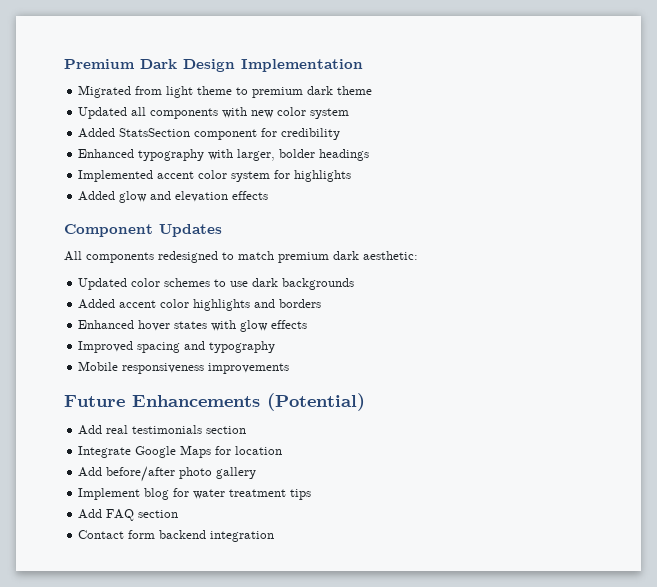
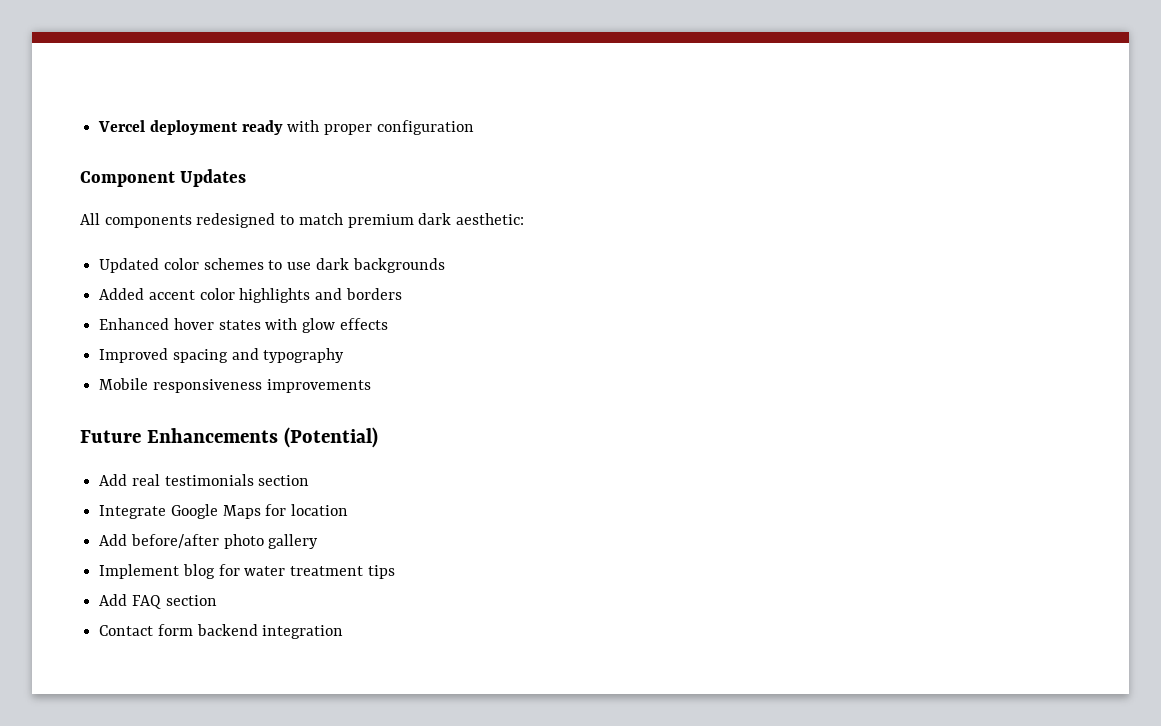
- Premium Dark Design Implementation
- Migrated from light theme to premium dark theme
- Updated all components with new color system
- Added StatsSection component for credibility
- Enhanced typography with larger, bolder headings
- Implemented accent color system for highlights
- Added glow and elevation effects
+ Vercel deployment ready with proper configuration

